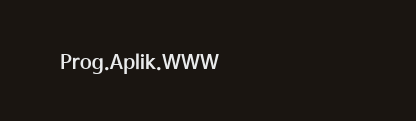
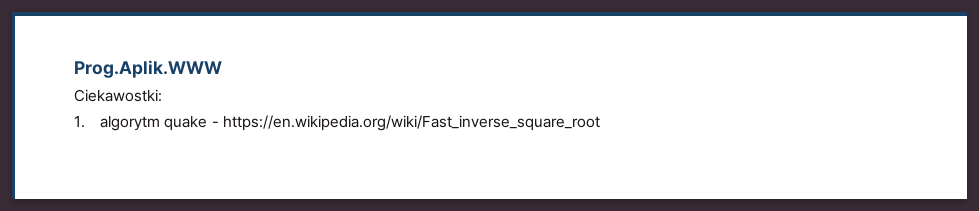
+ Ciekawostki:
+ 1. algorytm quake - https://en.wikipedia.org/wiki/Fast_inverse_square_root

